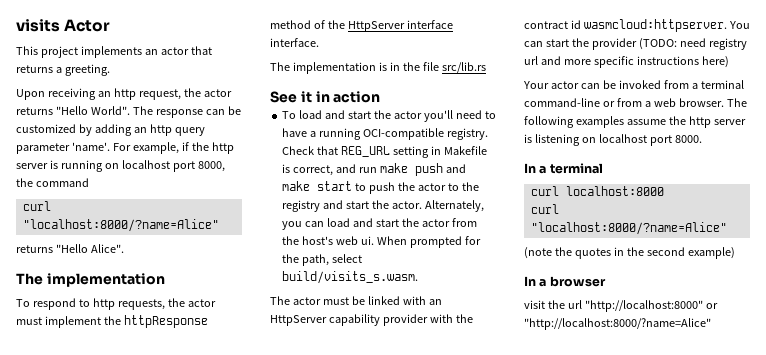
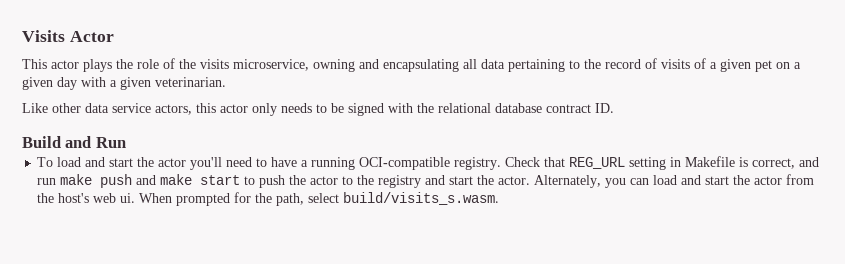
- visits Actor
+ Visits Actor
- This project implements an actor that returns a greeting.
- Upon receiving an http request, the actor returns "Hello World". The response can be customized by adding an http query parameter 'name'. For example, if the http server is running on localhost port 8000, the command
- curl "localhost:8000/?name=Alice"
- returns "Hello Alice".
- The implementation
- To respond to http requests, the actor must implement the httpResponse method of the HttpServer interface interface.
- The implementation is in the file src/lib.rs
- See it in action
+ This actor plays the role of the visits microservice, owning and encapsulating all data pertaining to the record of visits of a given pet on a given day with a given veterinarian.
+ Like other data service actors, this actor only needs to be signed with the relational database contract ID.
+ Build and Run
- The actor must be linked with an HttpServer capability provider with the contract id wasmcloud:httpserver. You can start the provider (TODO: need registry url and more specific instructions here)
- Your actor can be invoked from a terminal command-line or from a web browser. The following examples assume the http server is listening on localhost port 8000.
- In a terminal
- curl localhost:8000
- curl "localhost:8000/?name=Alice"
- (note the quotes in the second example)
- In a browser
- visit the url "http://localhost:8000" or "http://localhost:8000/?name=Alice"

